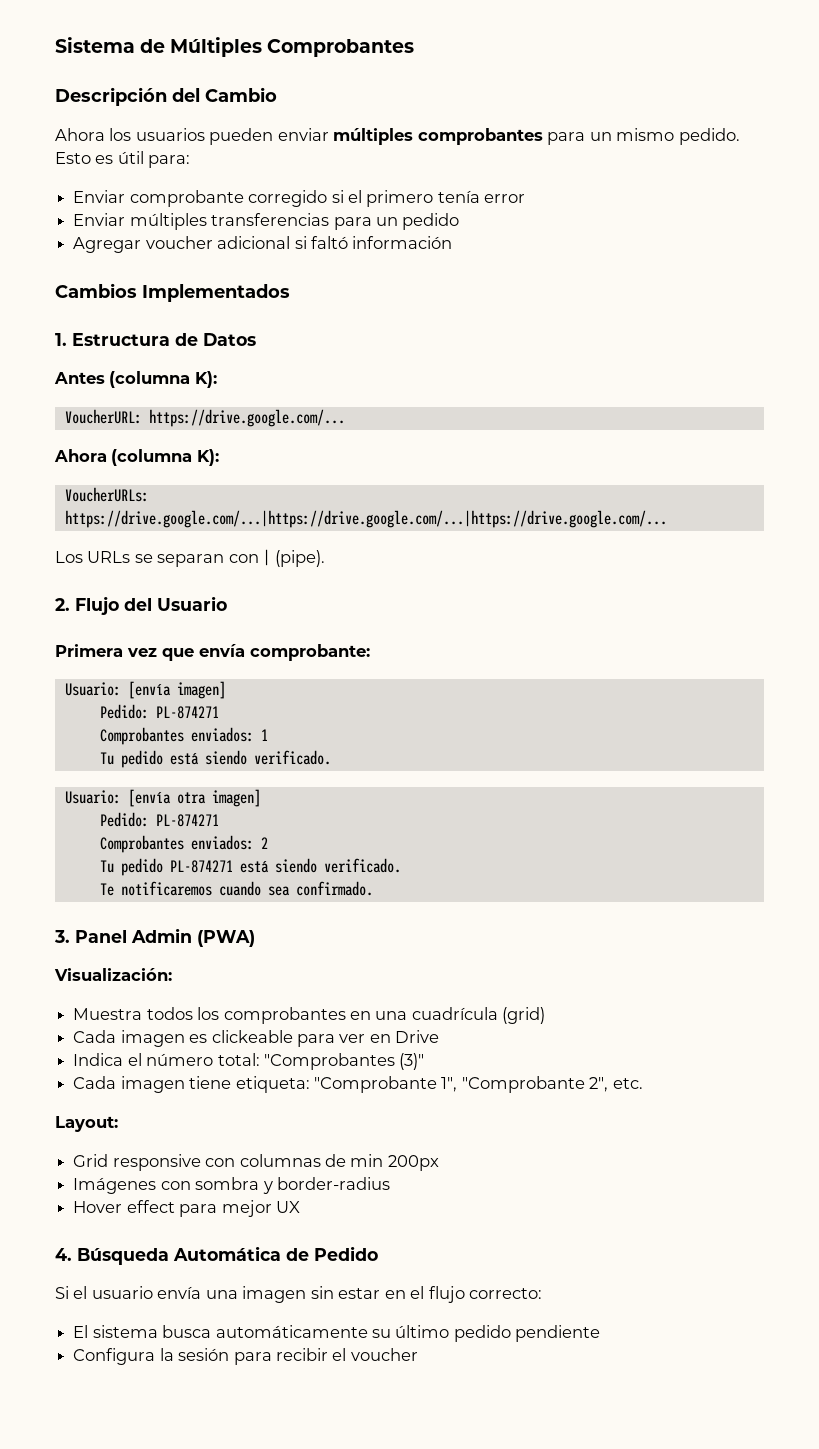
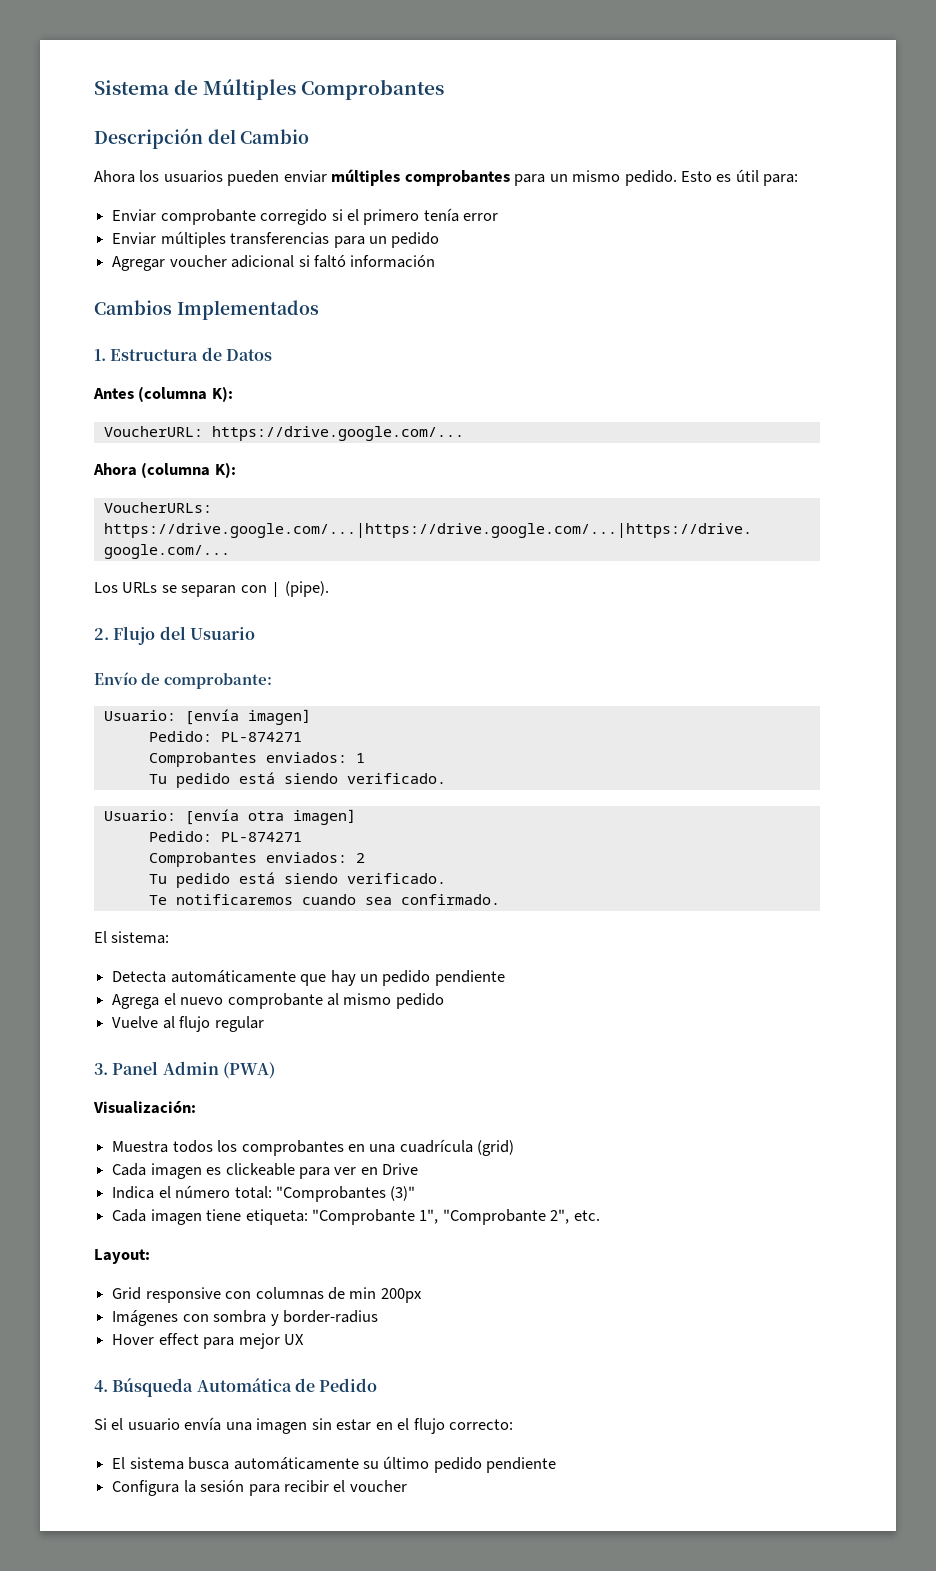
- Primera vez que envía comprobante:
+ Envío de comprobante:
  Comprobantes enviados: 2
- Tu pedido PL-874271 está siendo verificado.
+ Tu pedido está siendo verificado.
+ El sistema:
+ Detecta automáticamente que hay un pedido pendiente
+ Agrega el nuevo comprobante al mismo pedido
+ Vuelve al flujo regular

